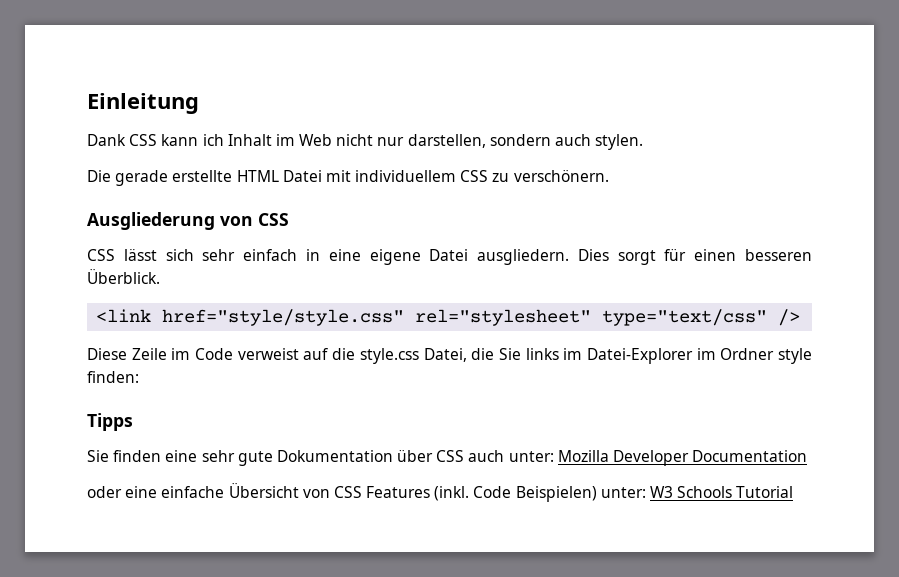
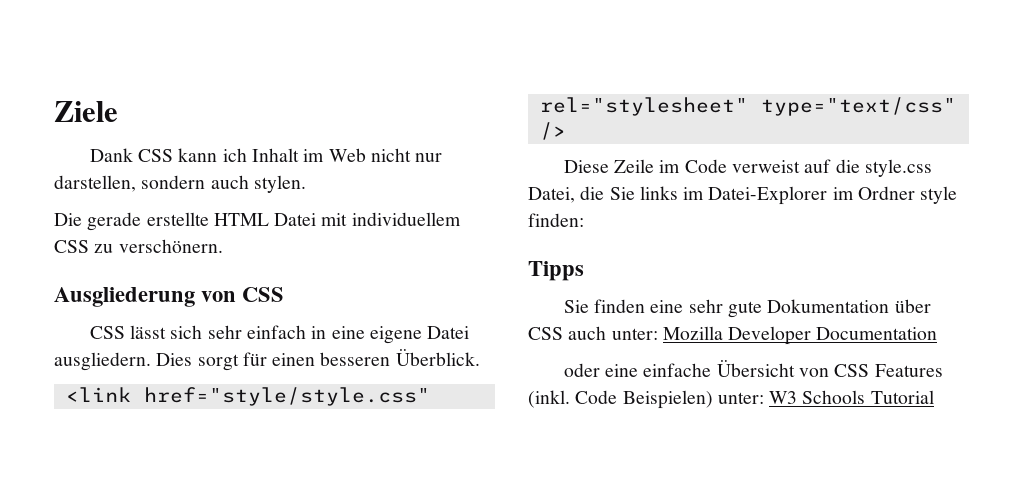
- Einleitung
+ Ziele

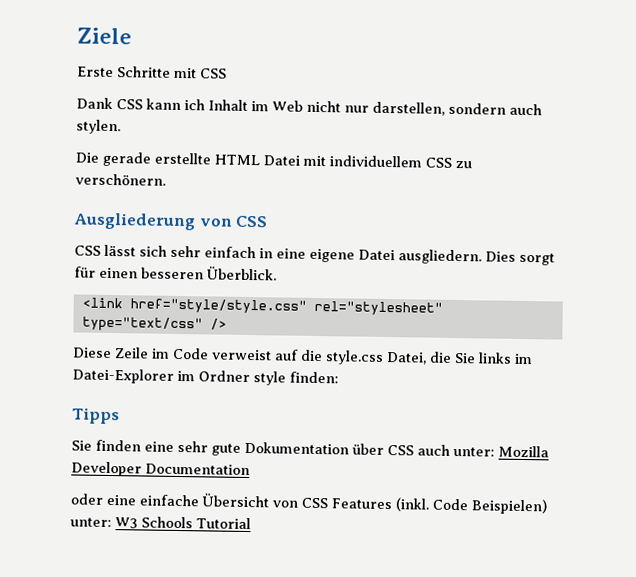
+ Erste Schritte mit CSS

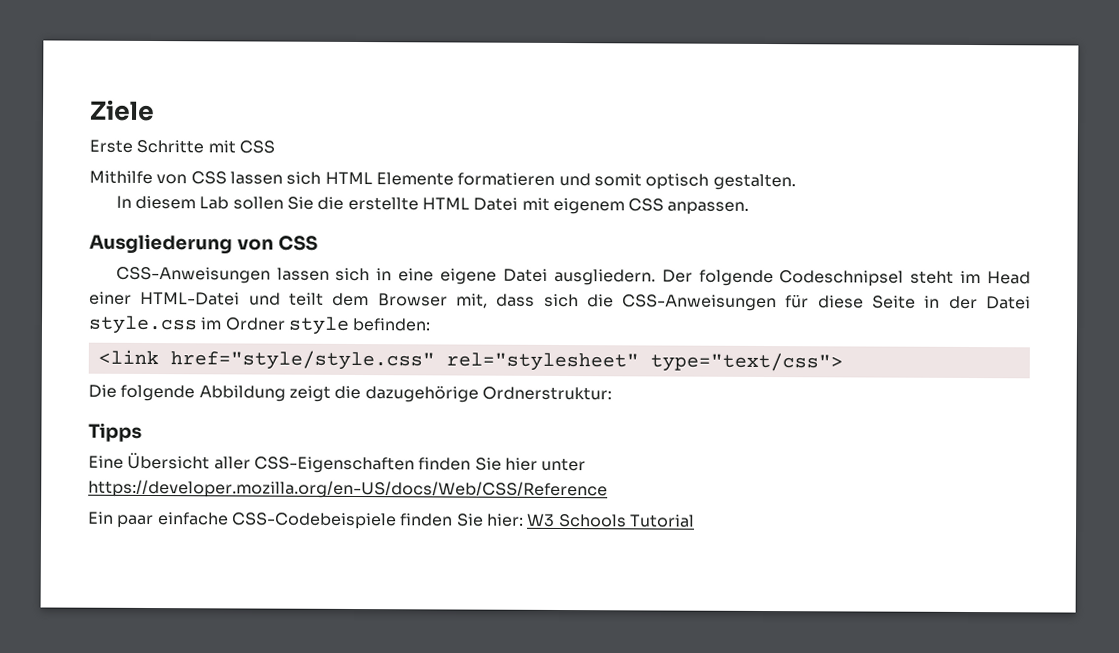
- Dank CSS kann ich Inhalt im Web nicht nur darstellen, sondern auch stylen.
- Die gerade erstellte HTML Datei mit individuellem CSS zu verschönern.
+ Mithilfe von CSS lassen sich HTML Elemente formatieren und somit optisch gestalten.
+ In diesem Lab sollen Sie die erstellte HTML Datei mit eigenem CSS anpassen.
  Ausgliederung von CSS
- CSS lässt sich sehr einfach in eine eigene Datei ausgliedern.
+ CSS-Anweisungen lassen sich in eine eigene Datei ausgliedern.
- Dies sorgt für einen besseren Überblick.
- <link href="style/style.css" rel="stylesheet" type="text/css" />
- Diese Zeile im Code verweist auf die style.css Datei, die Sie links im Datei-Explorer im Ordner style finden:
+ Der folgende Codeschnipsel steht im Head einer HTML-Datei und teilt dem Browser mit, dass sich die CSS-Anweisungen für diese Seite in der Datei style.css im Ordner style befinden:
+ <link href="style/style.css" rel="stylesheet" type="text/css">
+ Die folgende Abbildung zeigt die dazugehörige Ordnerstruktur:
  Tipps
- Sie finden eine sehr gute Dokumentation über CSS auch unter: Mozilla Developer Documentation
- oder eine einfache Übersicht von CSS Features (inkl. Code Beispielen) unter: W3 Schools Tutorial
+ Eine Übersicht aller CSS-Eigenschaften finden Sie hier unter https://developer.mozilla.org/en-US/docs/Web/CSS/Reference
+ Ein paar einfache CSS-Codebeispiele finden Sie hier: W3 Schools Tutorial

